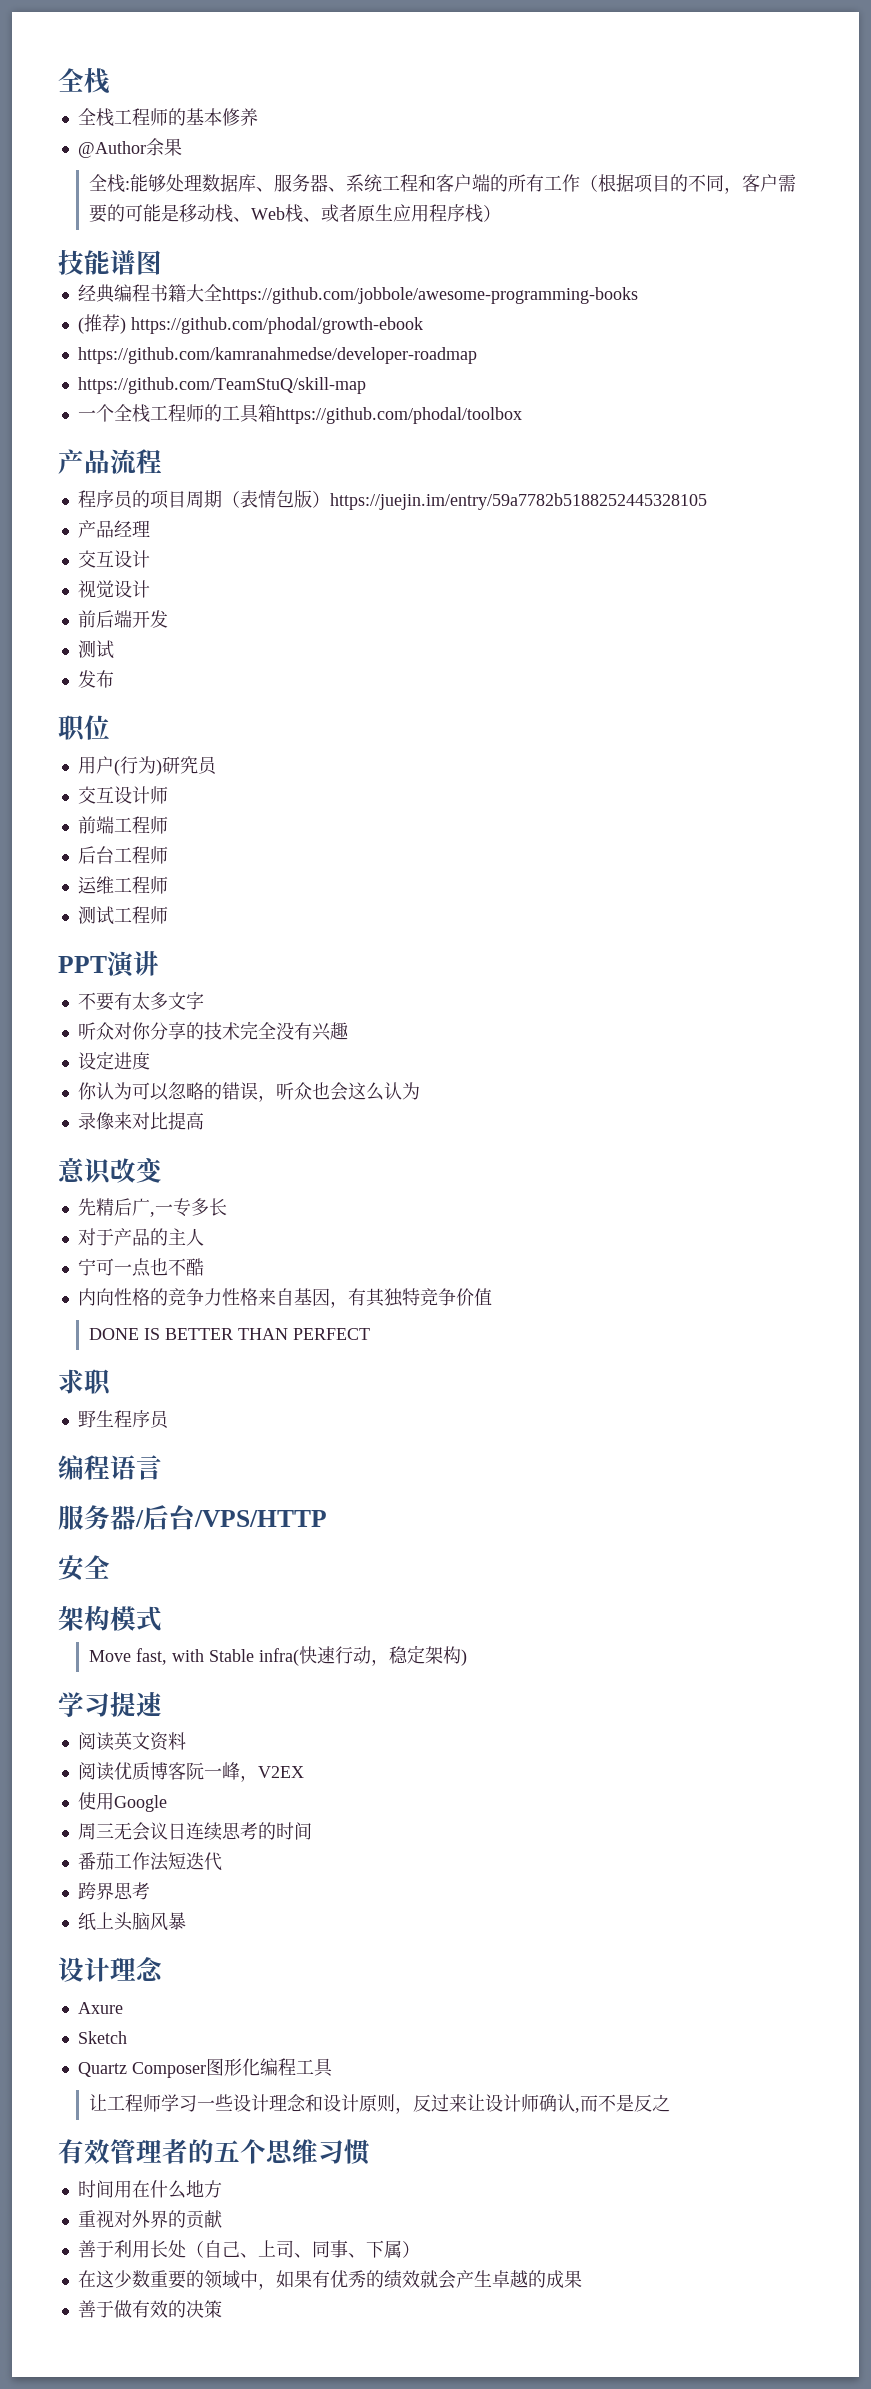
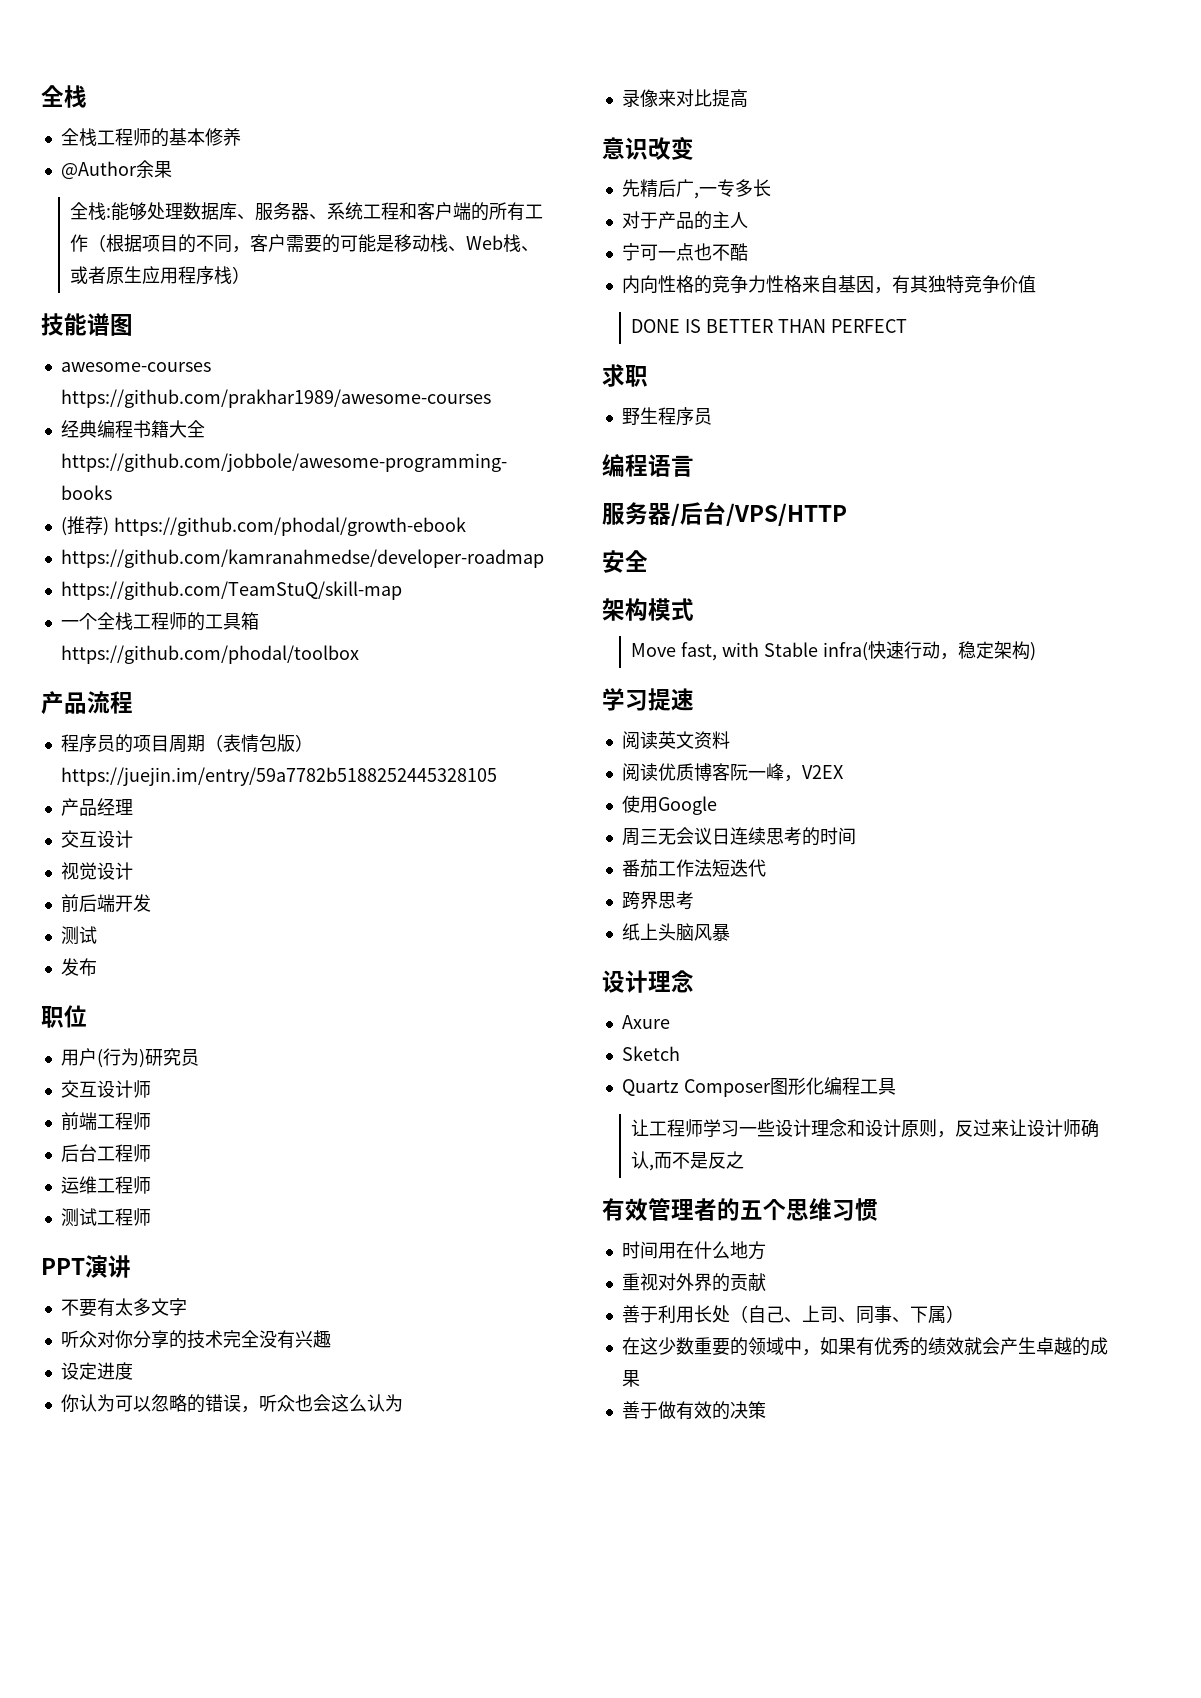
+ awesome-courses https://github.com/prakhar1989/awesome-courses

